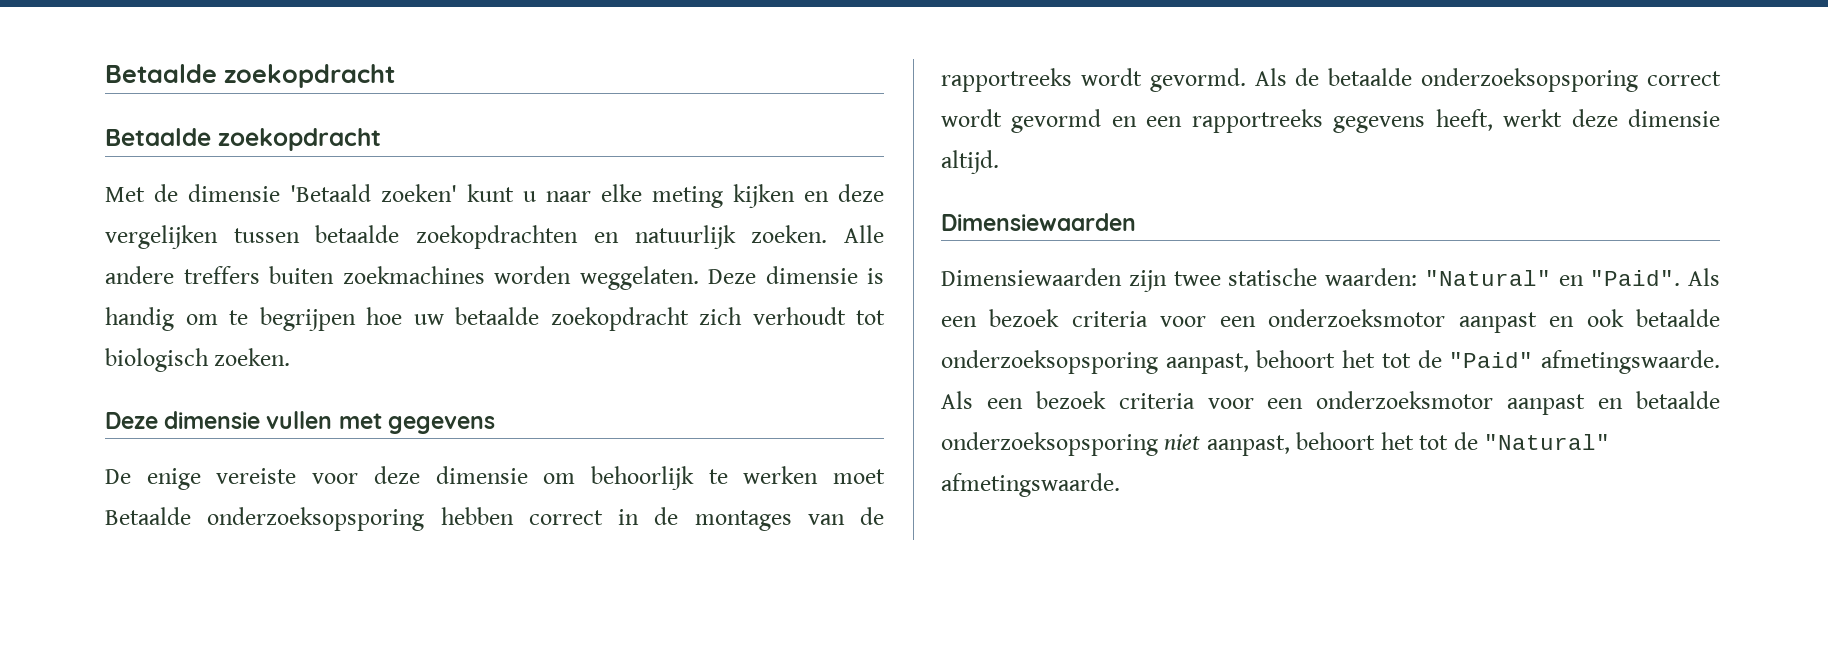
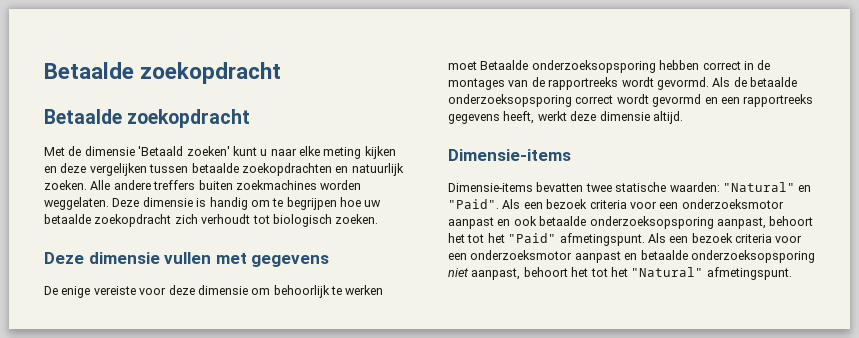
  Als de betaalde onderzoeksopsporing correct wordt gevormd en een rapportreeks gegevens heeft, werkt deze dimensie altijd.
- Dimensiewaarden
- Dimensiewaarden zijn twee statische waarden: "Natural" en "Paid".
+ Dimensie-items
+ Dimensie-items bevatten twee statische waarden: "Natural" en "Paid".
- Als een bezoek criteria voor een onderzoeksmotor aanpast en ook betaalde onderzoeksopsporing aanpast, behoort het tot de "Paid" afmetingswaarde.
+ Als een bezoek criteria voor een onderzoeksmotor aanpast en ook betaalde onderzoeksopsporing aanpast, behoort het tot het "Paid" afmetingspunt.
- Als een bezoek criteria voor een onderzoeksmotor aanpast en betaalde onderzoeksopsporing niet aanpast, behoort het tot de "Natural" afmetingswaarde.
+ Als een bezoek criteria voor een onderzoeksmotor aanpast en betaalde onderzoeksopsporing niet aanpast, behoort het tot het "Natural" afmetingspunt.

